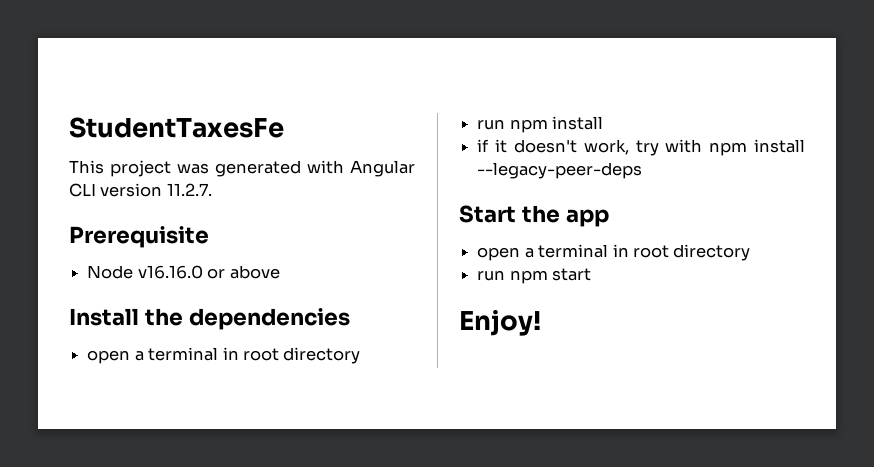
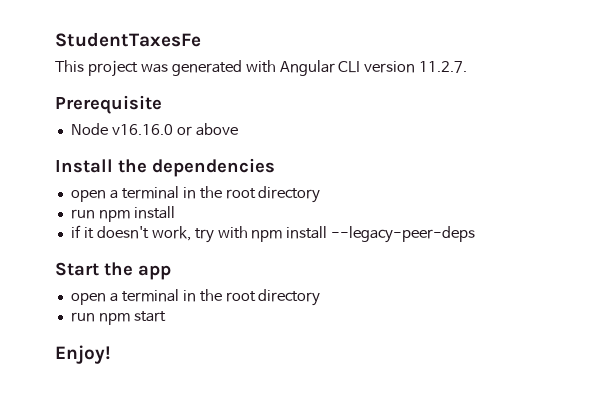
  Install the dependencies
- open a terminal in root directory
+ open a terminal in the root directory
  Start the app
- open a terminal in root directory
+ open a terminal in the root directory

